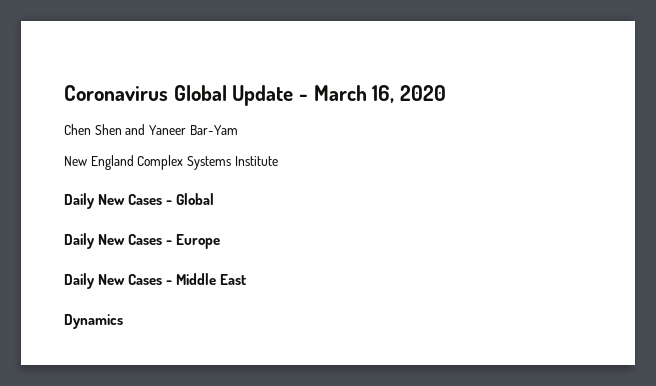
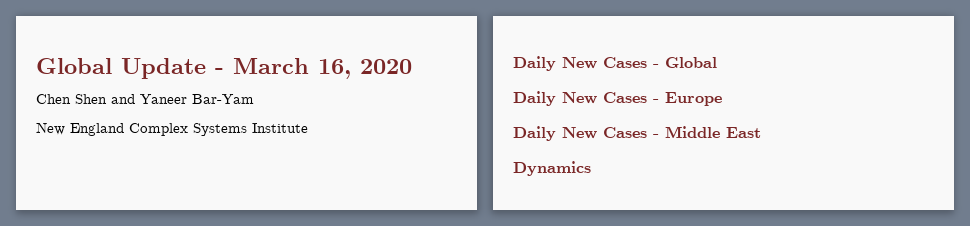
- Coronavirus Global Update - March 16, 2020
+ Global Update - March 16, 2020

